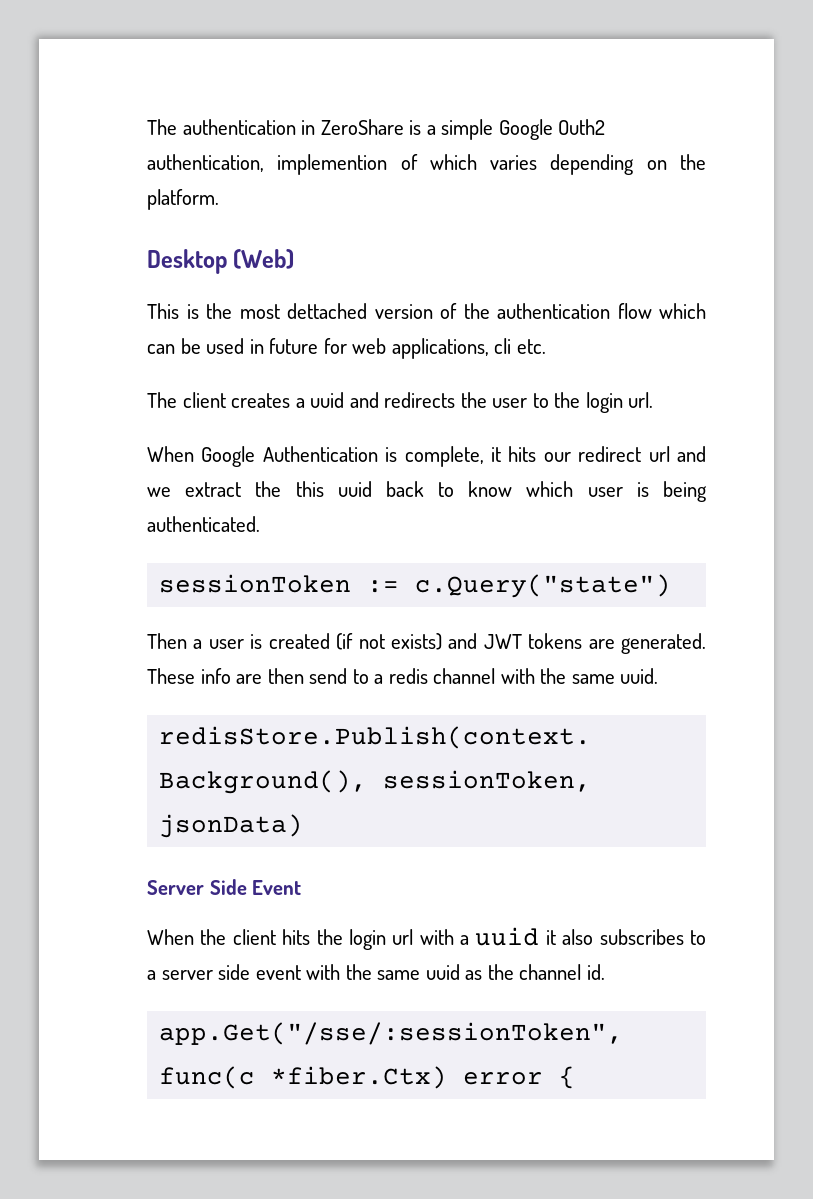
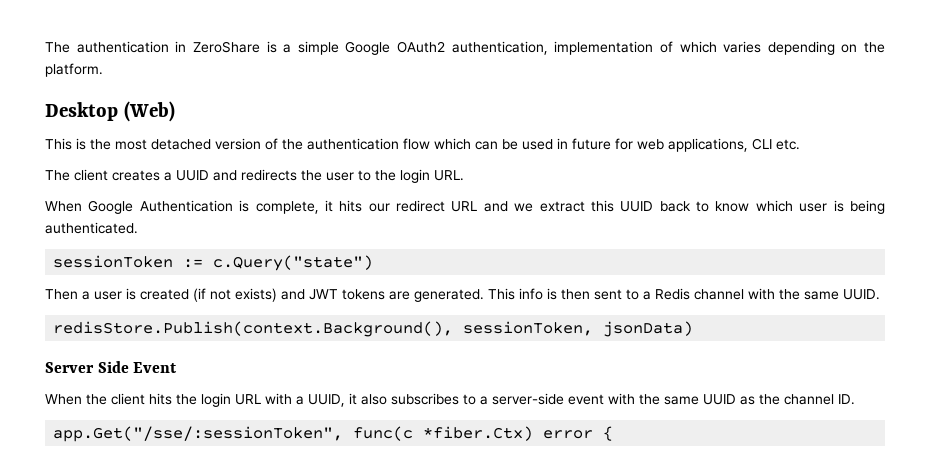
- The authentication in ZeroShare is a simple Google Outh2 authentication, implemention of which varies depending on the platform.
+ The authentication in ZeroShare is a simple Google OAuth2 authentication, implementation of which varies depending on the platform.
- This is the most dettached version of the authentication flow which can be used in future for web applications, cli etc.
+ This is the most detached version of the authentication flow which can be used in future for web applications, CLI etc.
- The client creates a uuid and redirects the user to the login url.
+ The client creates a UUID and redirects the user to the login URL.
- When Google Authentication is complete, it hits our redirect url and we extract the this uuid back to know which user is being authenticated.
+ When Google Authentication is complete, it hits our redirect URL and we extract this UUID back to know which user is being authenticated.
- These info are then send to a redis channel with the same uuid.
+ This info is then sent to a Redis channel with the same UUID.
- When the client hits the login url with a uuid it also subscribes to a server side event with the same uuid as the channel id.
+ When the client hits the login URL with a UUID, it also subscribes to a server-side event with the same UUID as the channel ID.

